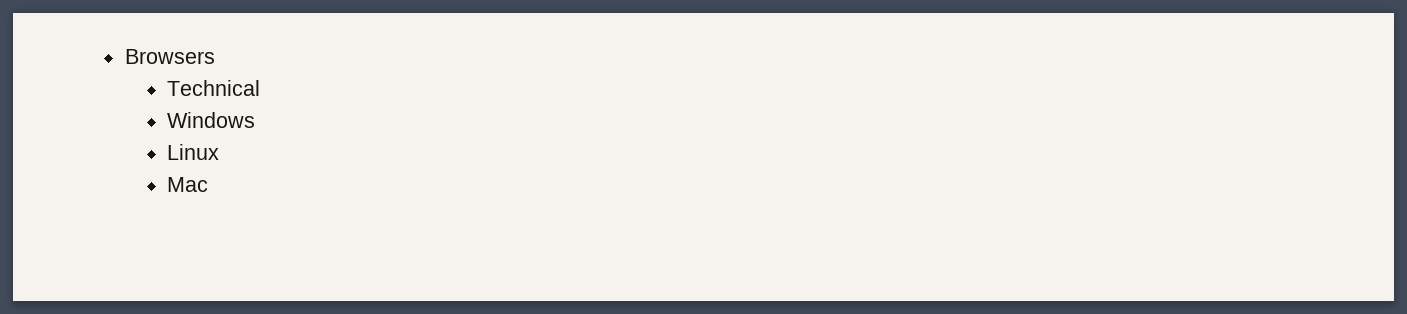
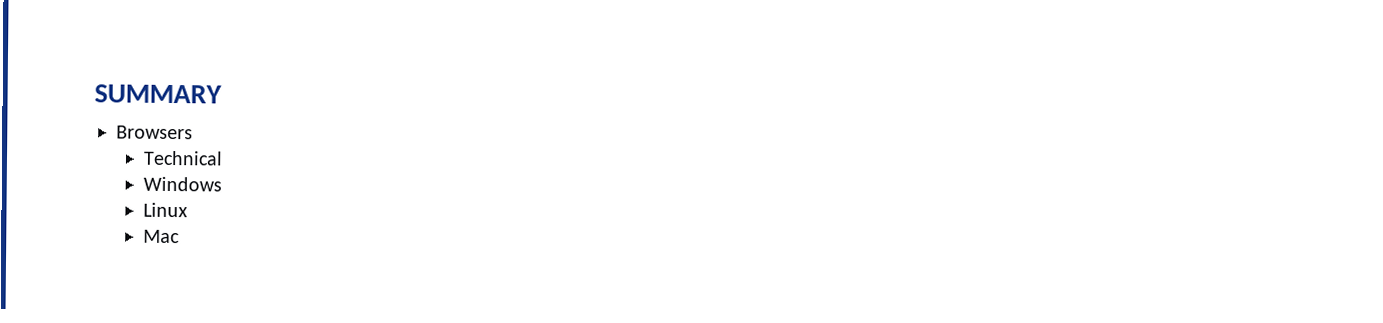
+ SUMMARY

